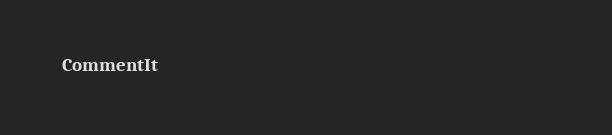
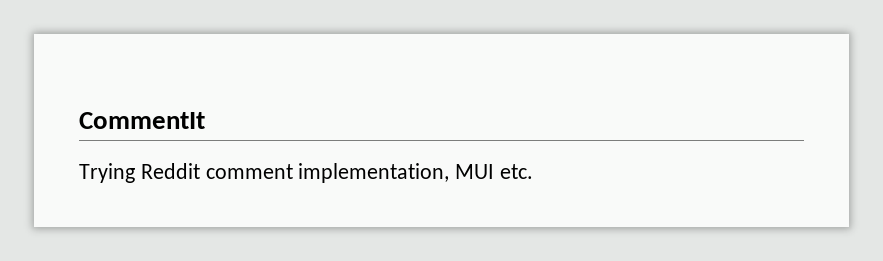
+ Trying Reddit comment implementation, MUI etc.

